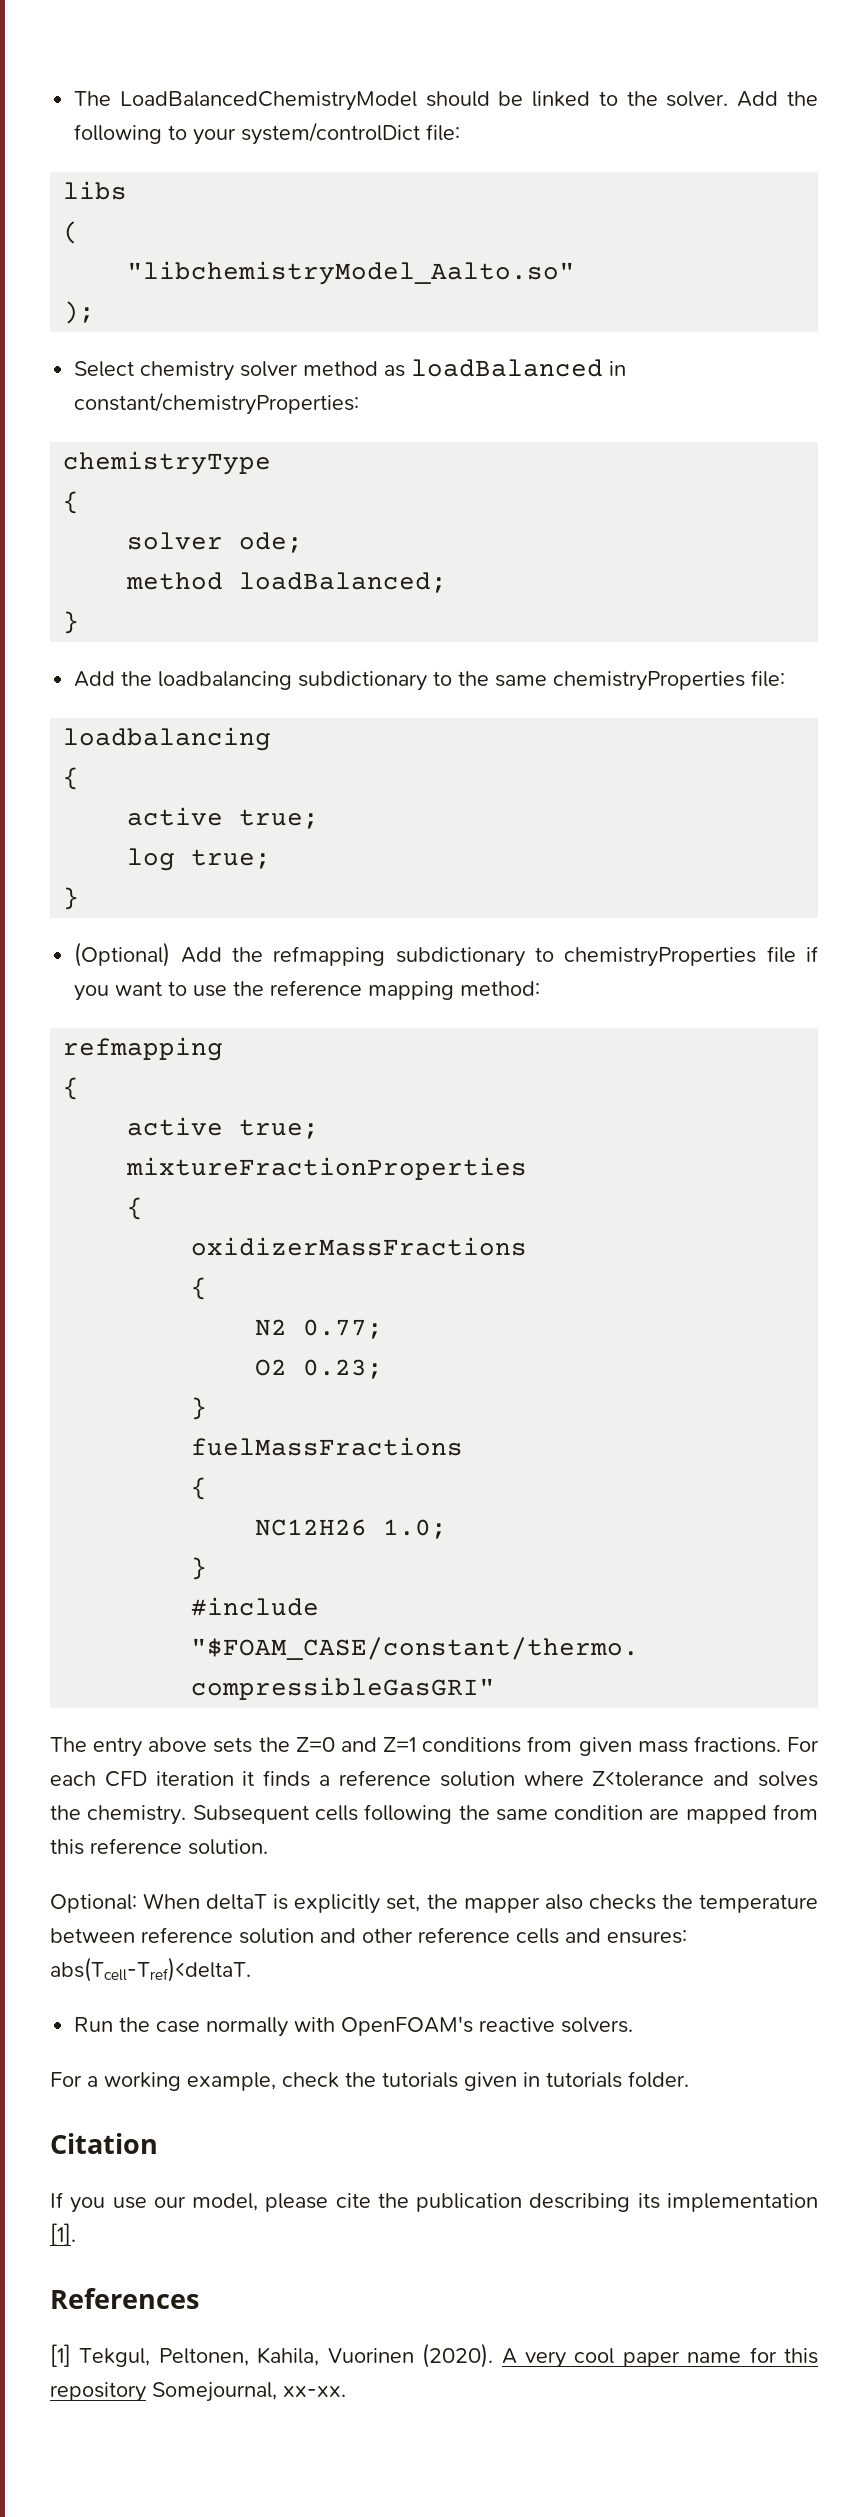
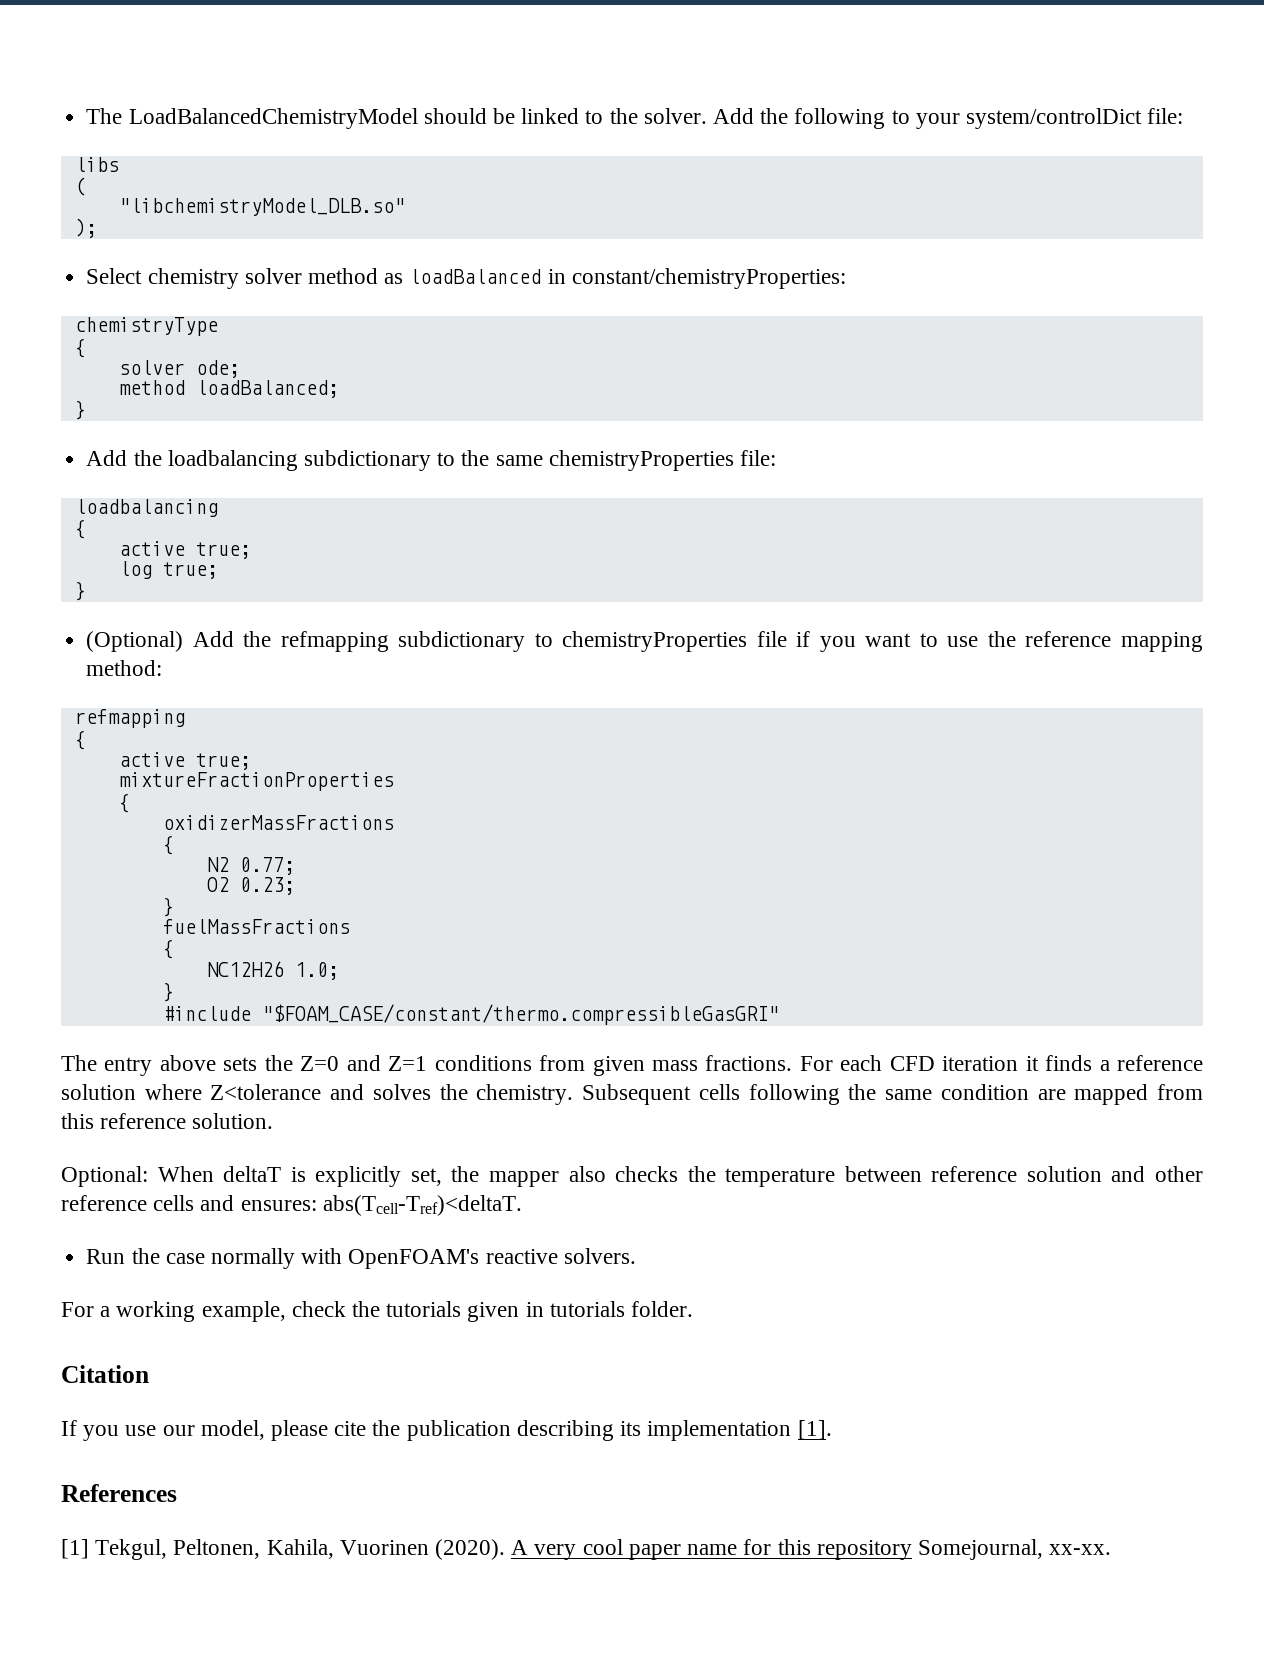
- "libchemistryModel_Aalto.so"
+ "libchemistryModel_DLB.so"

